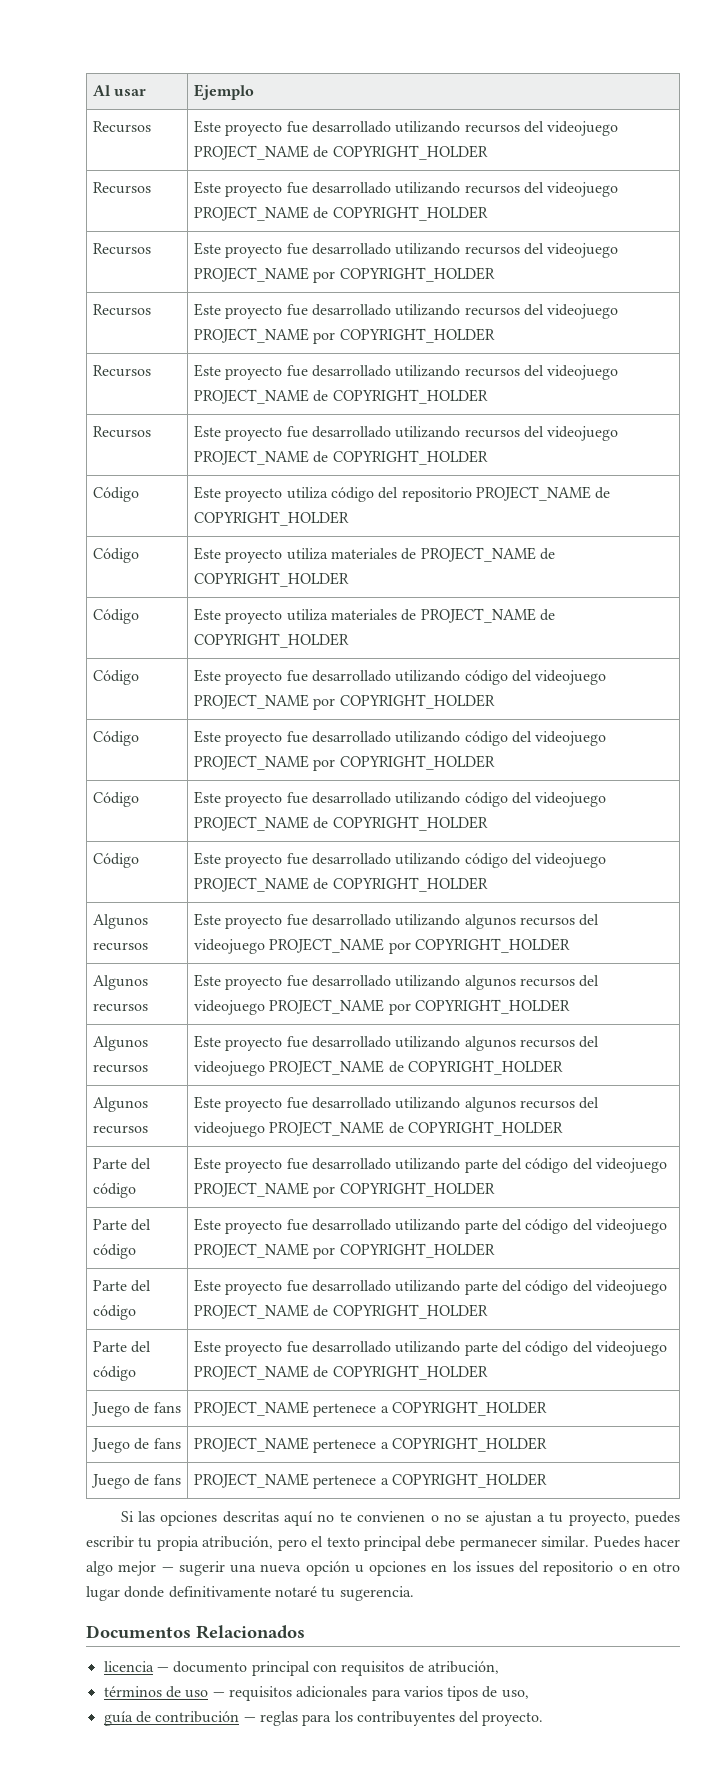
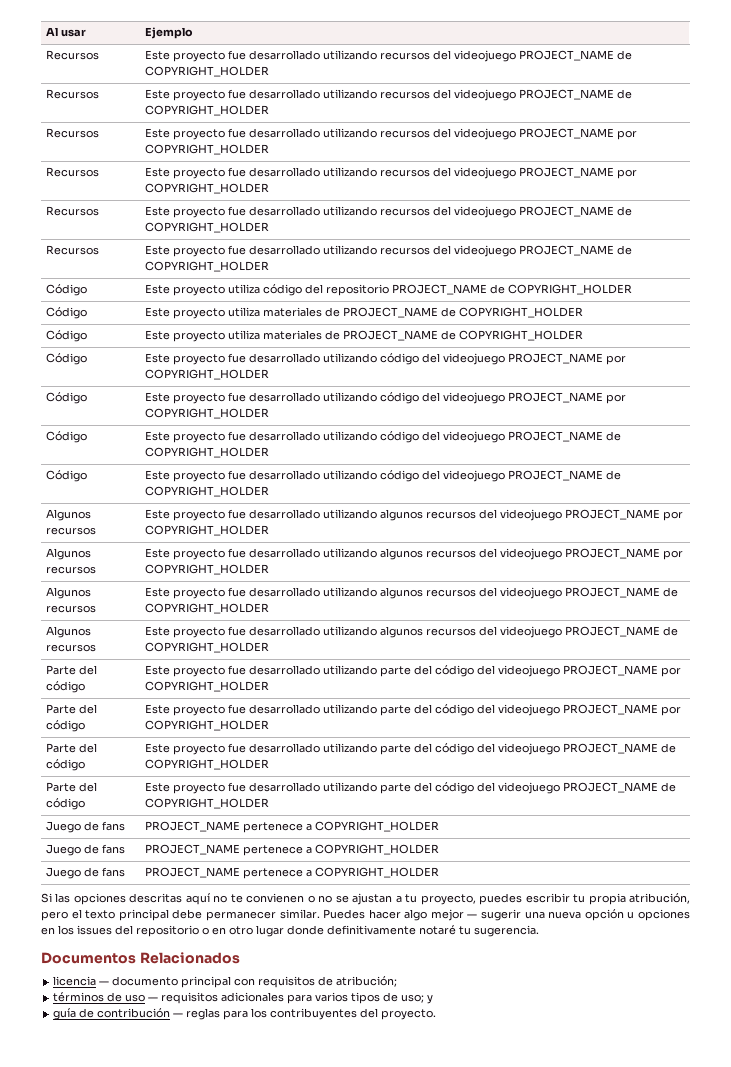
- licencia — documento principal con requisitos de atribución,
+ licencia — documento principal con requisitos de atribución;
- términos de uso — requisitos adicionales para varios tipos de uso,
+ términos de uso — requisitos adicionales para varios tipos de uso; y

